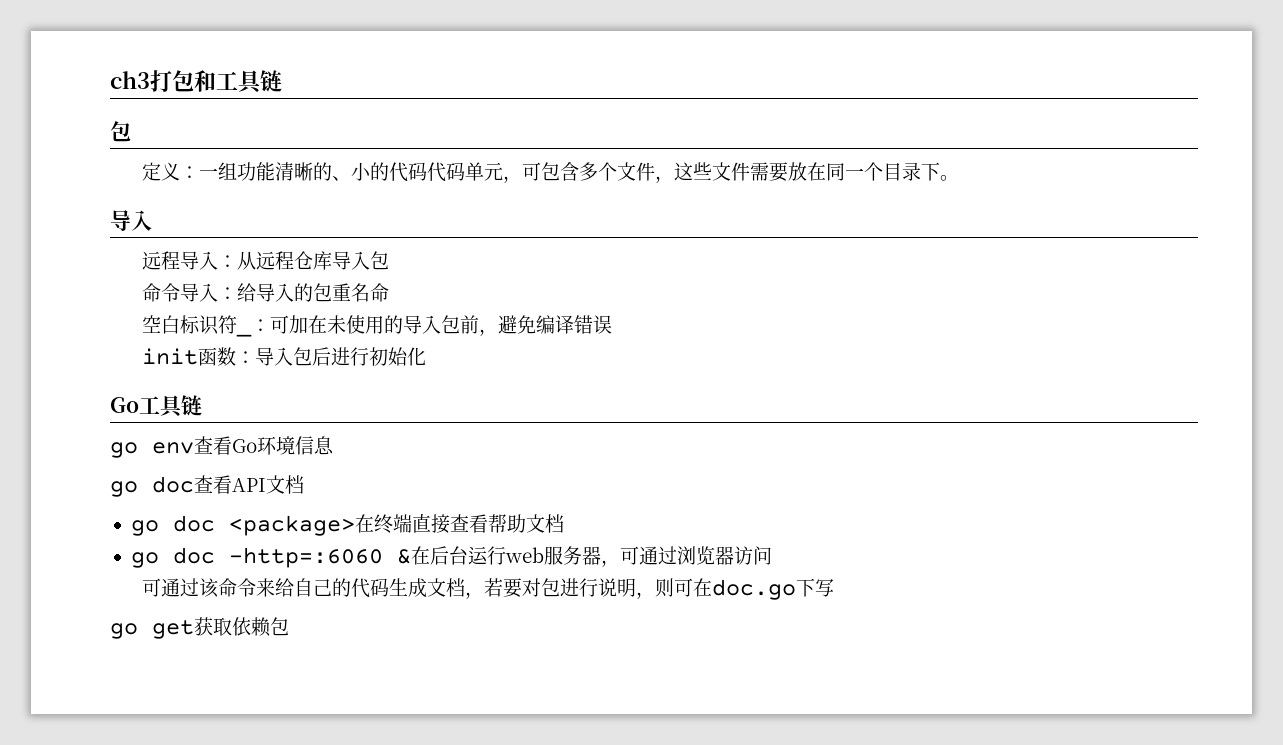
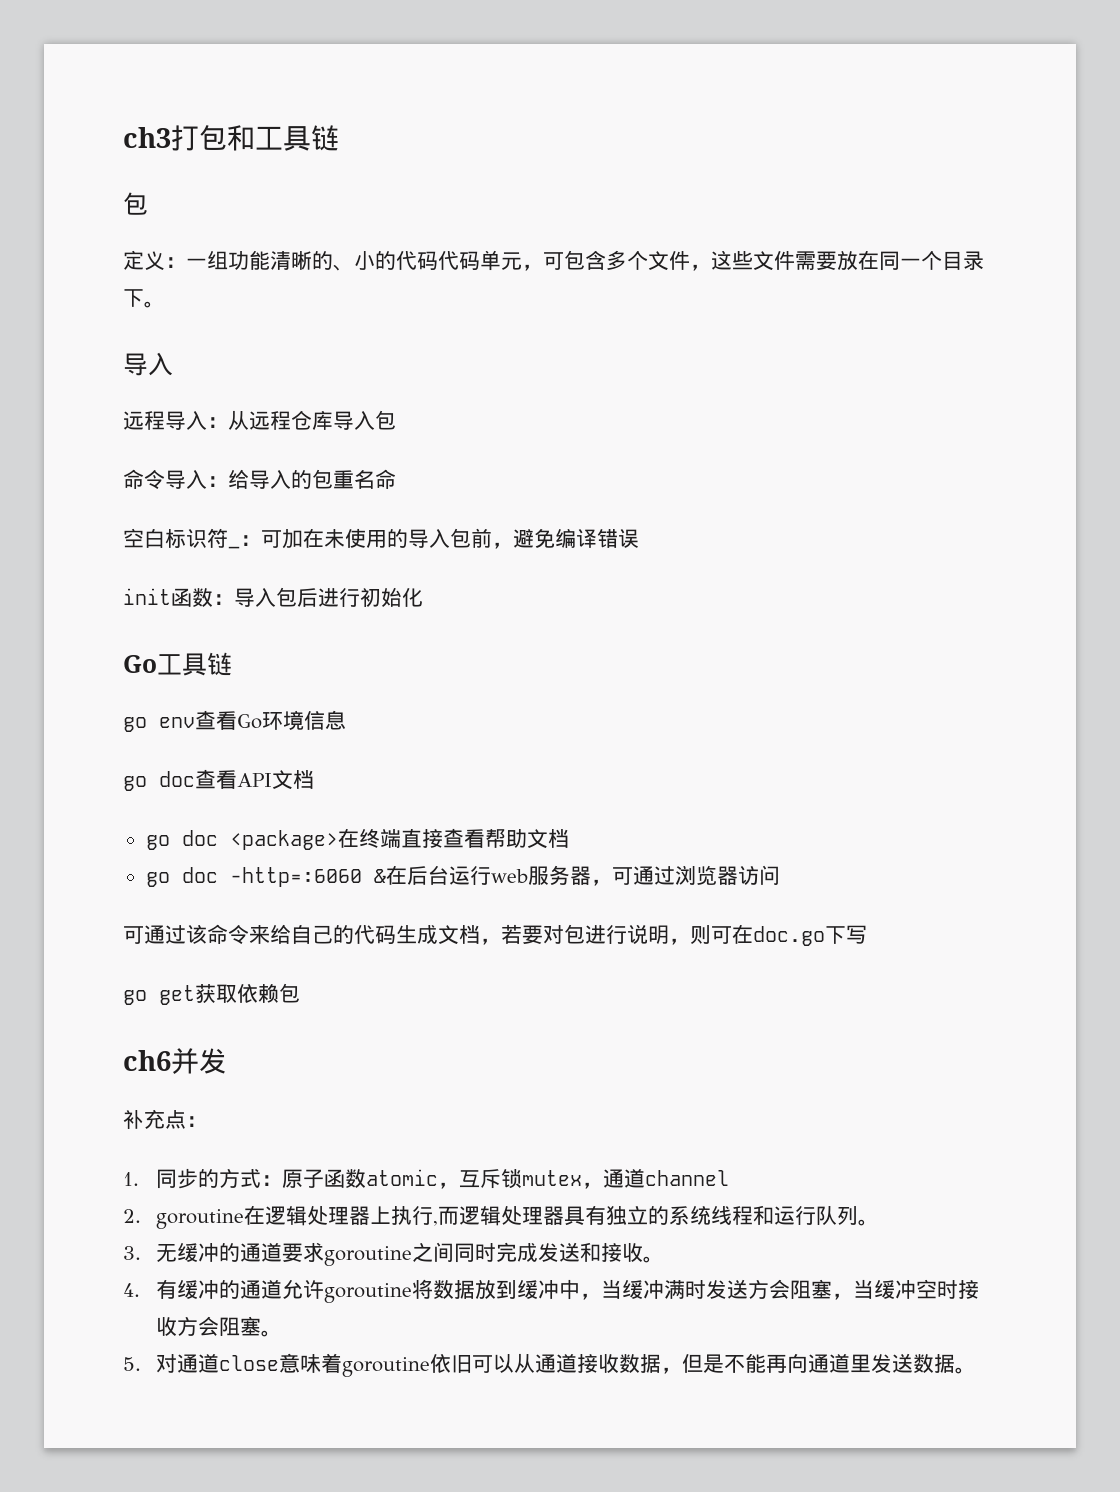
+ ch6并发
+ 补充点：
+ 1.同步的方式：原子函数atomic，互斥锁mutex，通道channel
+ 2. goroutine在逻辑处理器上执行,而逻辑处理器具有独立的系统线程和运行队列。
+ 3.无缓冲的通道要求goroutine之间同时完成发送和接收。
+ 4.有缓冲的通道允许goroutine将数据放到缓冲中，当缓冲满时发送方会阻塞，当缓冲空时接收方会阻塞。
+ 5.对通道close意味着goroutine依旧可以从通道接收数据，但是不能再向通道里发送数据。

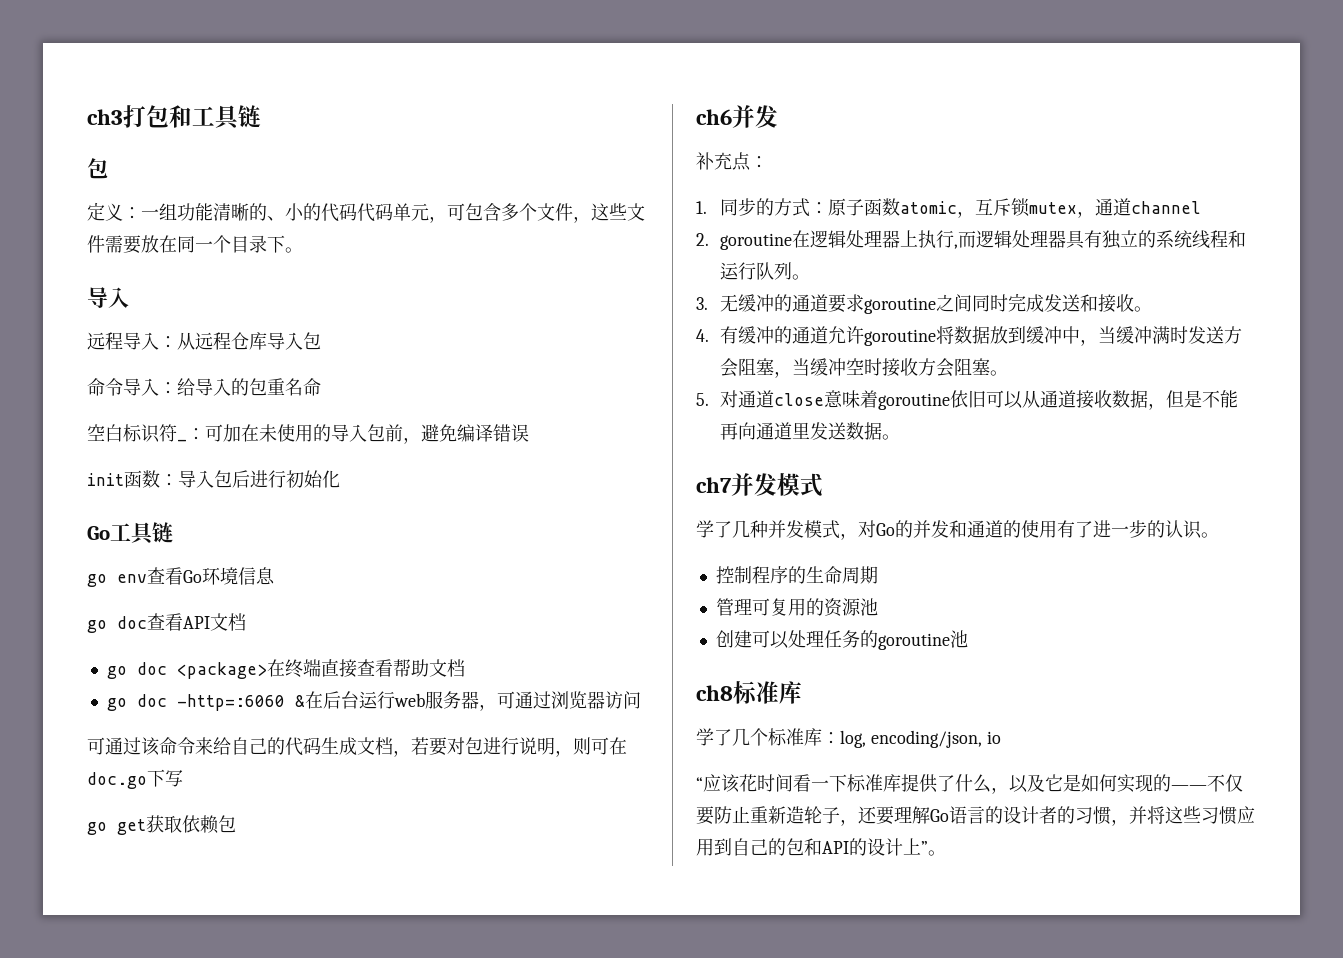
+ ch7并发模式
+ 学了几种并发模式，对Go的并发和通道的使用有了进一步的认识。
+ 控制程序的生命周期
+ 管理可复用的资源池
+ 创建可以处理任务的goroutine池
+ ch8标准库
+ 学了几个标准库：log, encoding/json, io
+ “应该花时间看一下标准库提供了什么，以及它是如何实现的——不仅要防止重新造轮子，还要理解Go语言的设计者的习惯，并将这些习惯应用到自己的包和API的设计上”。

